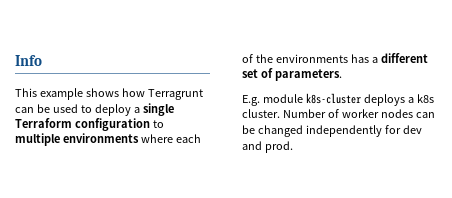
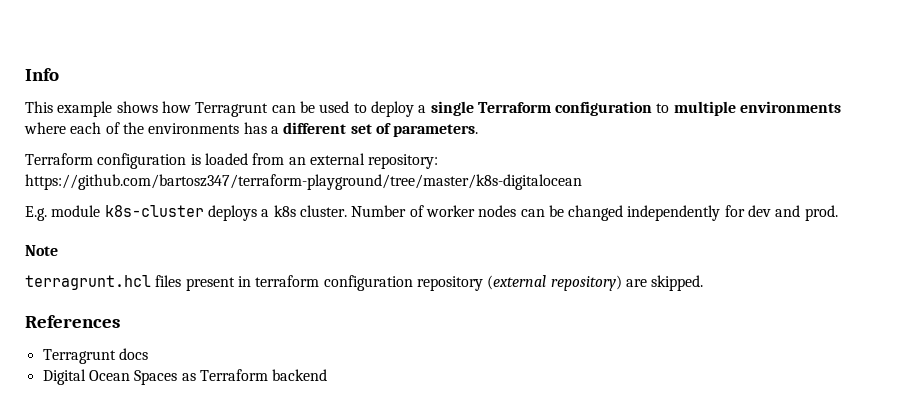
+ Terraform configuration is loaded from an external repository: https://github.com/bartosz347/terraform-playground/tree/master/k8s-digitalocean
+ Note
+ terragrunt.hcl files present in terraform configuration repository (external repository) are skipped.
+ References
+ Terragrunt docs
+ Digital Ocean Spaces as Terraform backend

